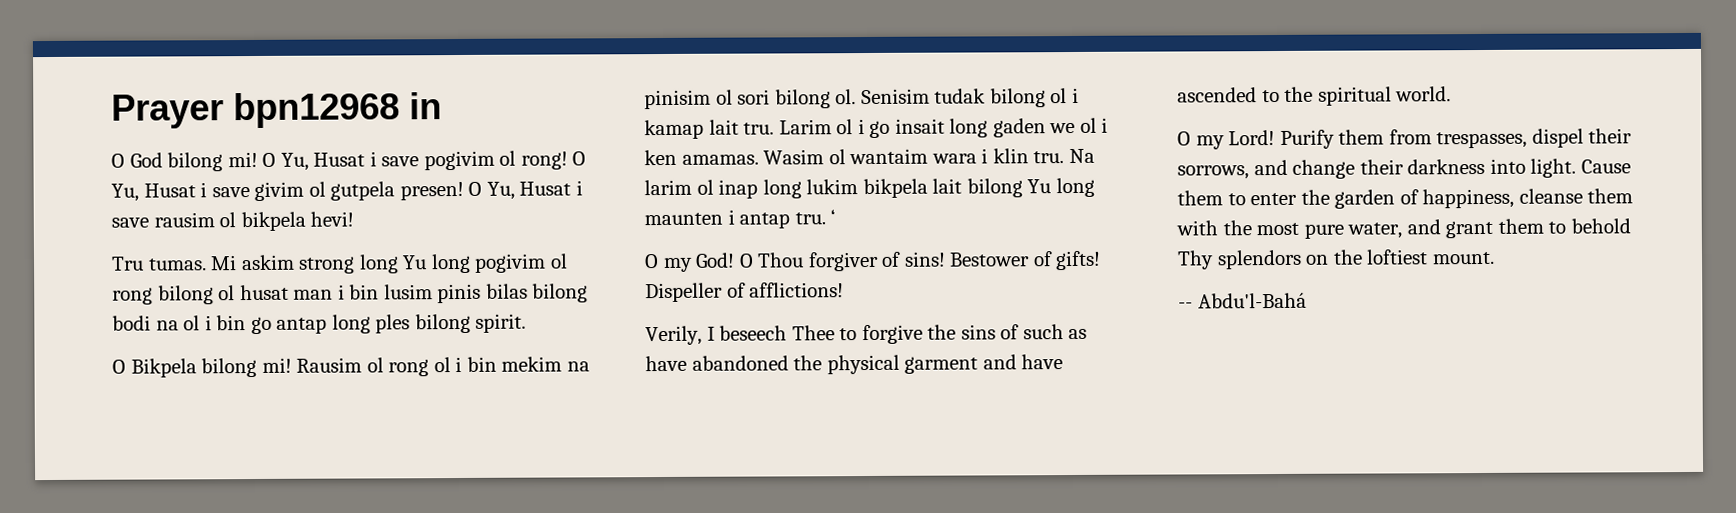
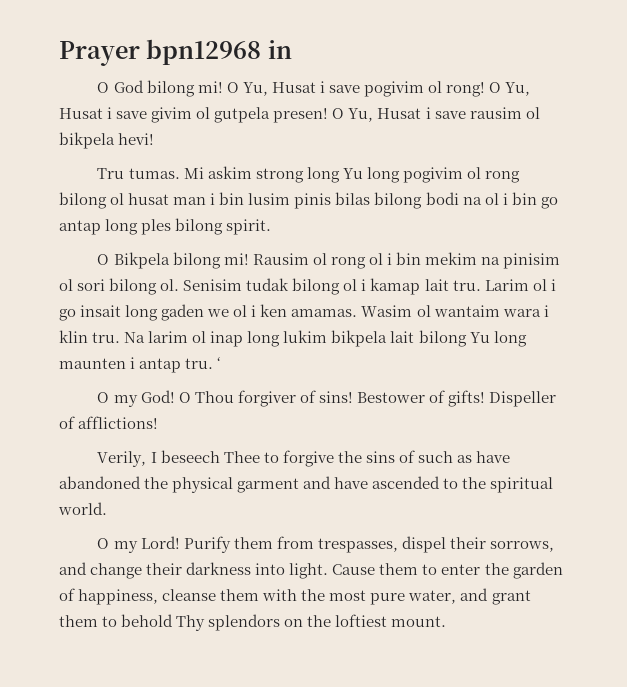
- -- Abdu'l-Bahá

